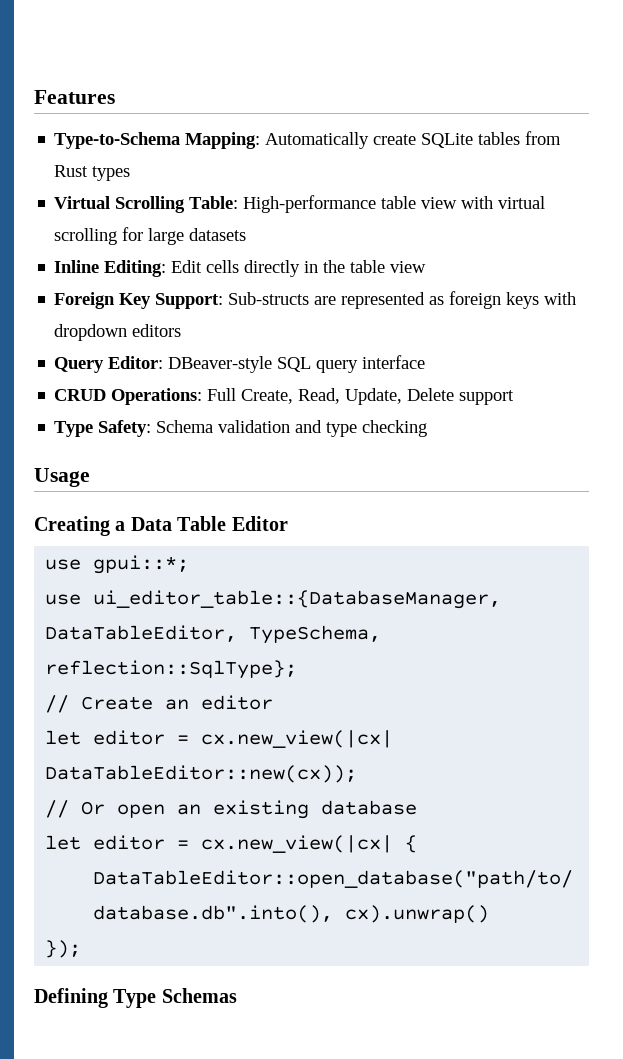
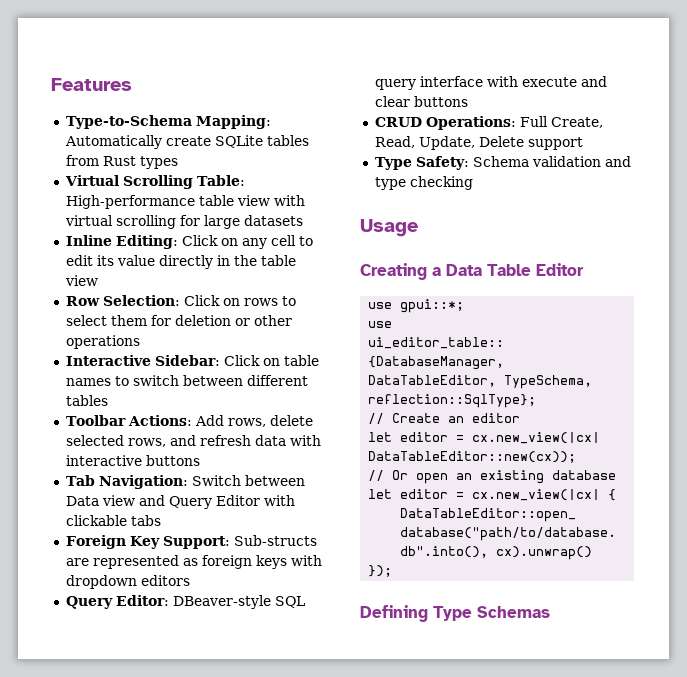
- Inline Editing: Edit cells directly in the table view
+ Inline Editing: Click on any cell to edit its value directly in the table view
+ Row Selection: Click on rows to select them for deletion or other operations
+ Interactive Sidebar: Click on table names to switch between different tables
+ Toolbar Actions: Add rows, delete selected rows, and refresh data with interactive buttons
+ Tab Navigation: Switch between Data view and Query Editor with clickable tabs
- Query Editor: DBeaver-style SQL query interface
+ Query Editor: DBeaver-style SQL query interface with execute and clear buttons

